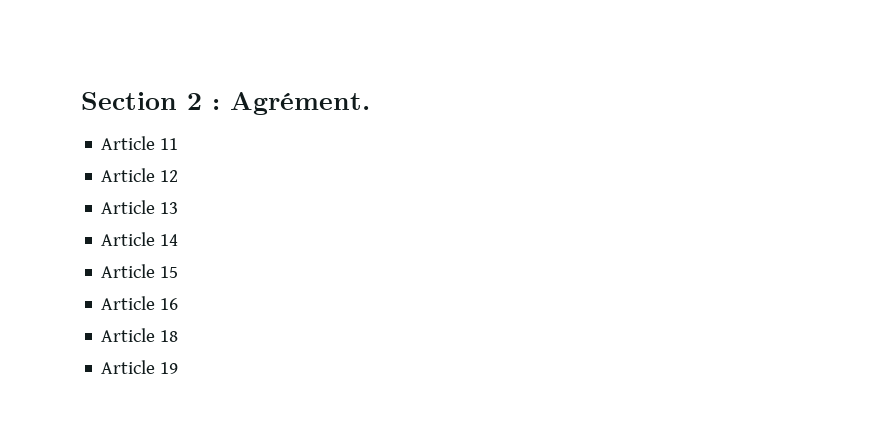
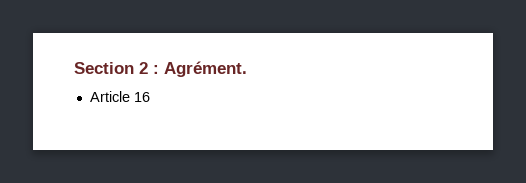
- Article 11
- Article 12
- Article 13
- Article 14
- Article 15
  Article 16
- Article 18
- Article 19

